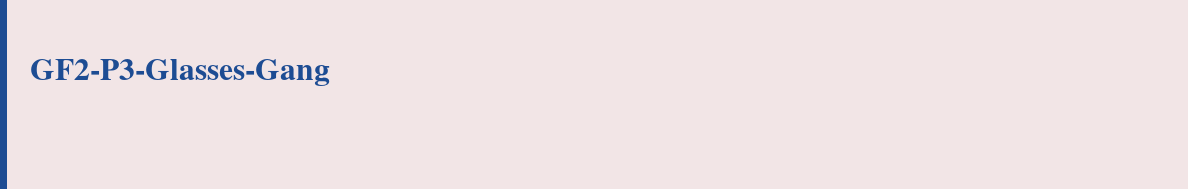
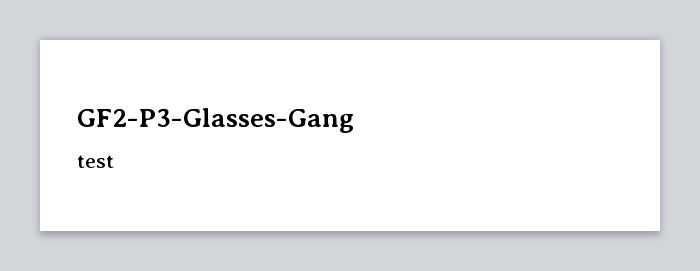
+ test

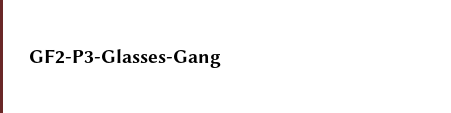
- test

